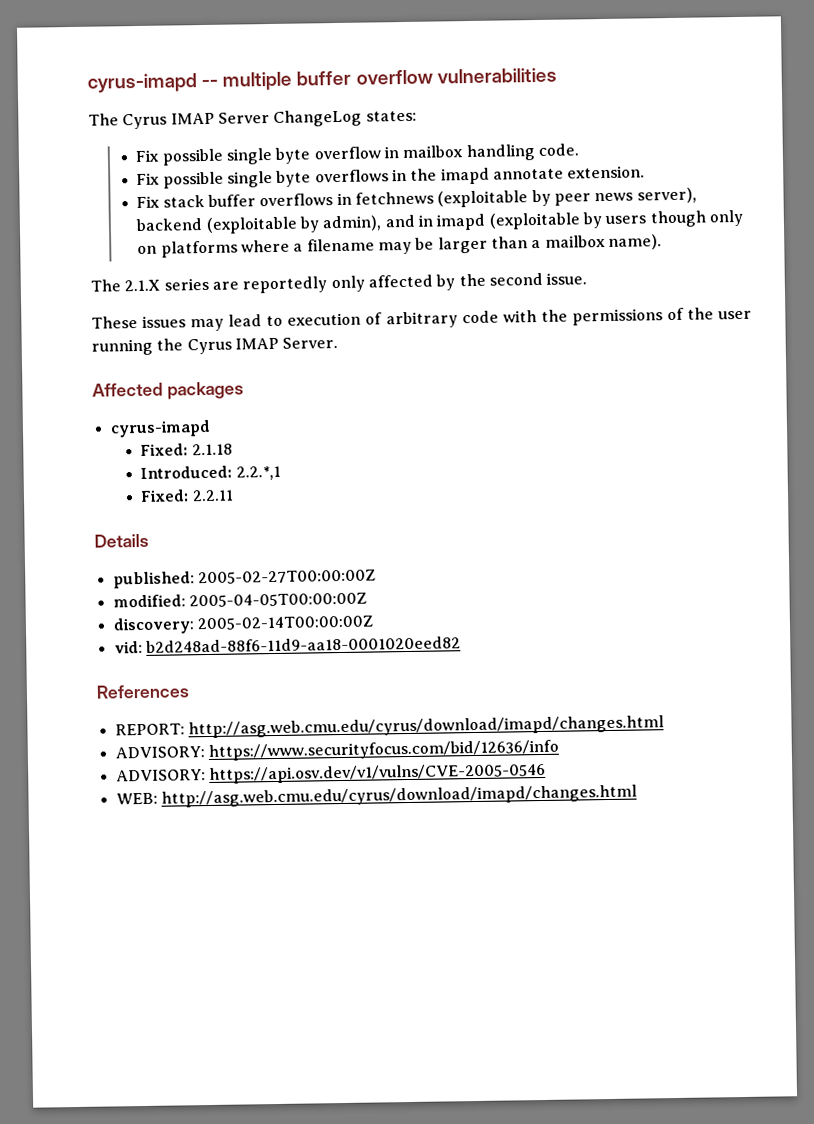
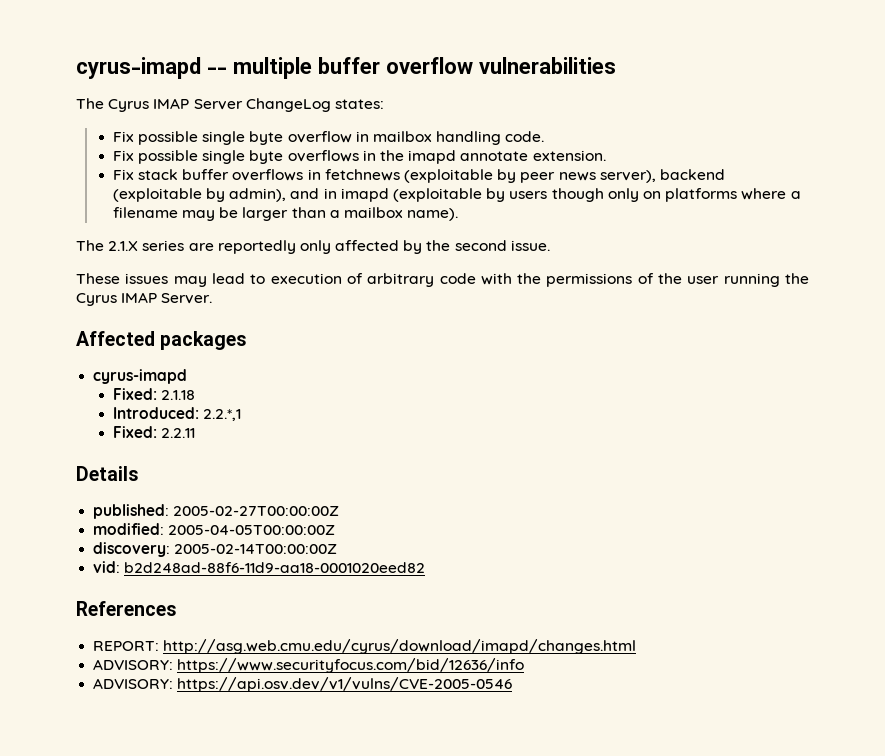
- WEB: http://asg.web.cmu.edu/cyrus/download/imapd/changes.html

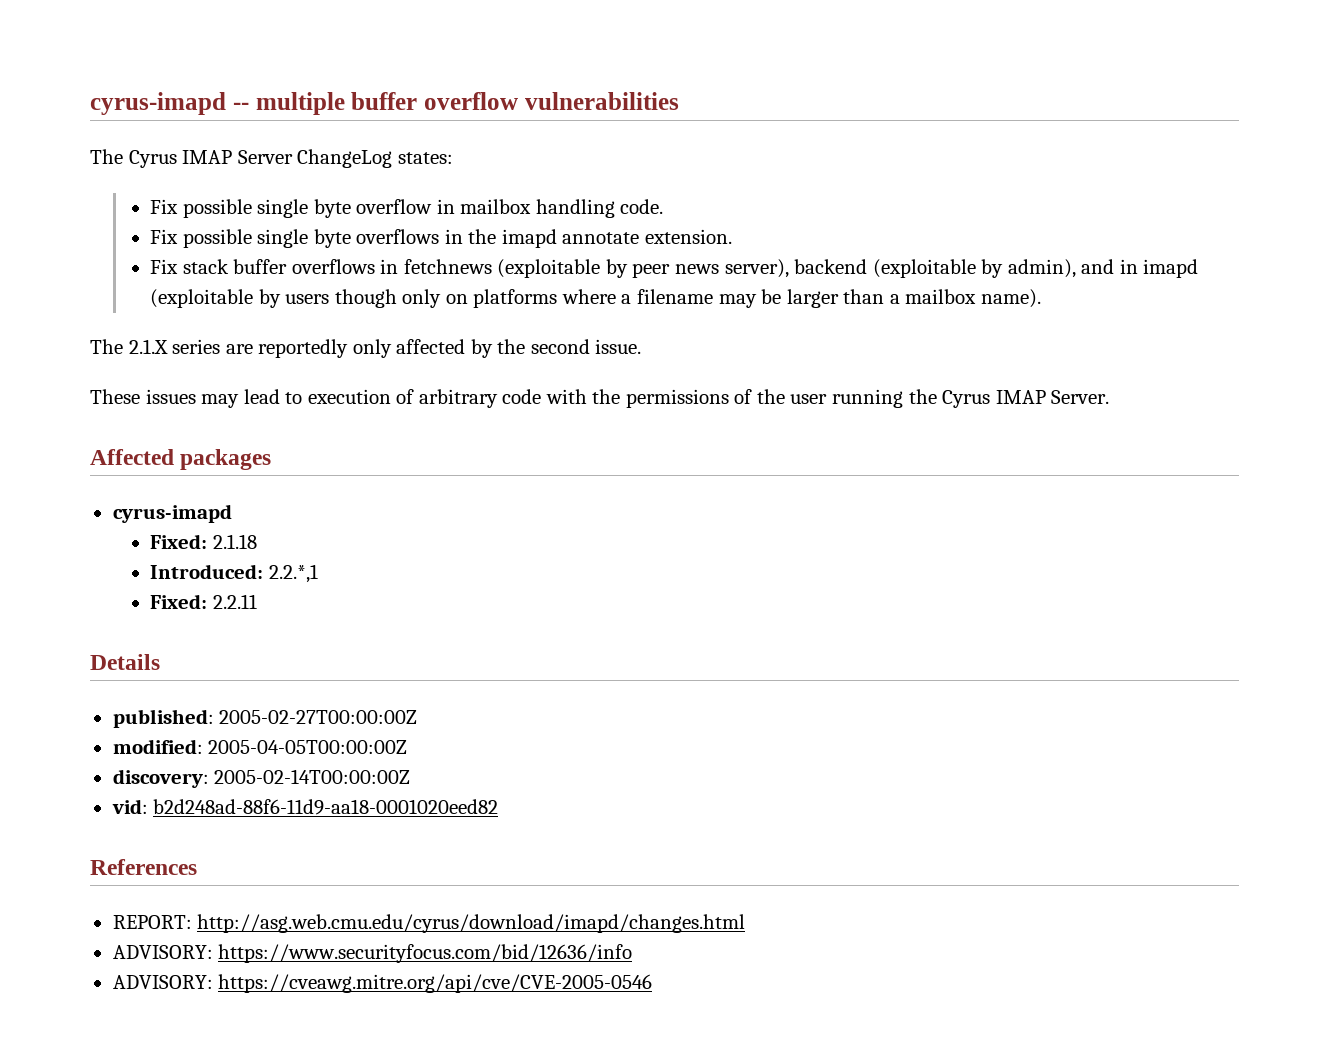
- ADVISORY: https://api.osv.dev/v1/vulns/CVE-2005-0546
+ ADVISORY: https://cveawg.mitre.org/api/cve/CVE-2005-0546

